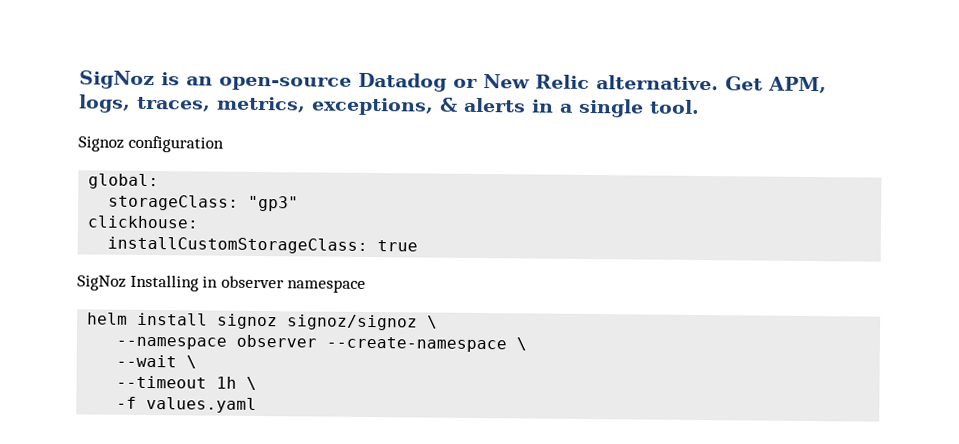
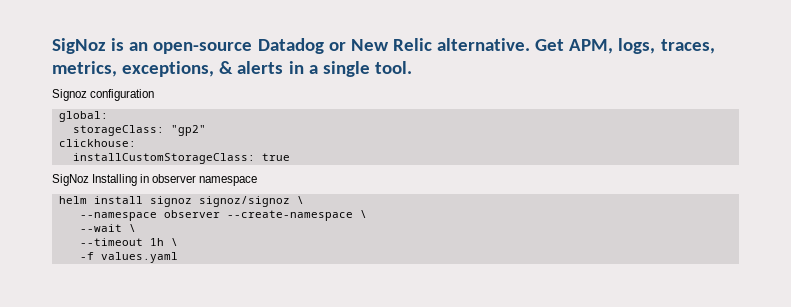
- storageClass: "gp3"
+ storageClass: "gp2"

